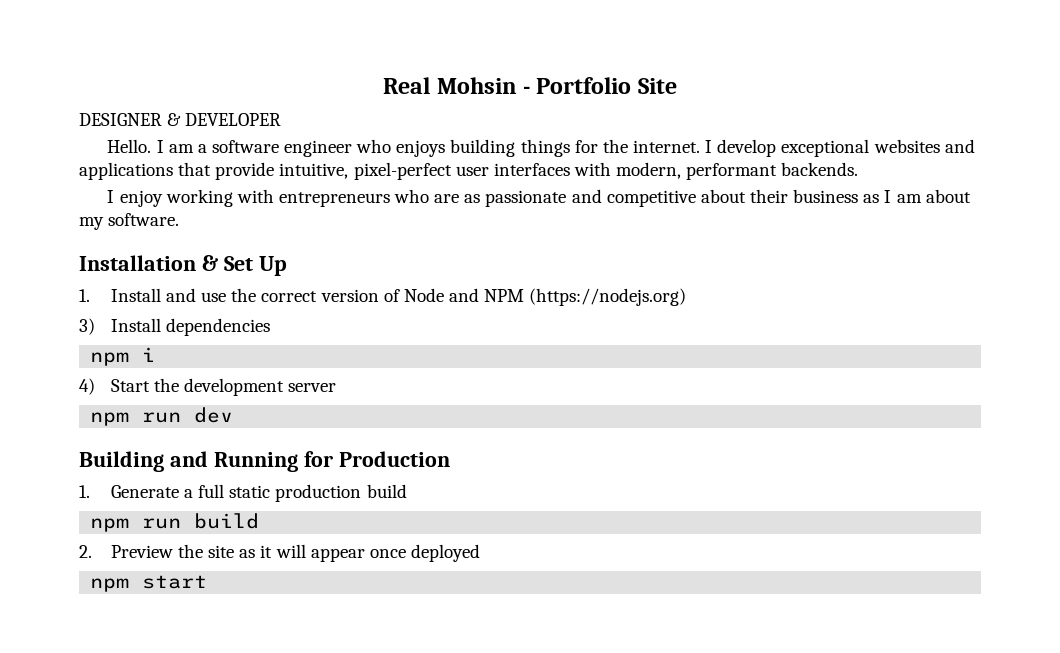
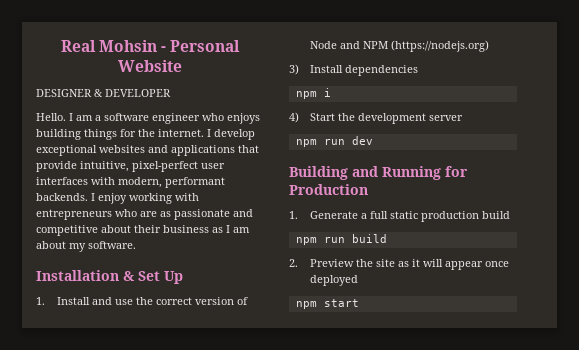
- Real Mohsin - Portfolio Site
+ Real Mohsin - Personal Website
- I develop exceptional websites and applications that provide intuitive, pixel-perfect user interfaces with modern, performant backends.
- I enjoy working with entrepreneurs who are as passionate and competitive about their business as I am about my software.
+ I develop exceptional websites and applications that provide intuitive, pixel-perfect user interfaces with modern, performant backends. I enjoy working with entrepreneurs who are as passionate and competitive about their business as I am about my software.

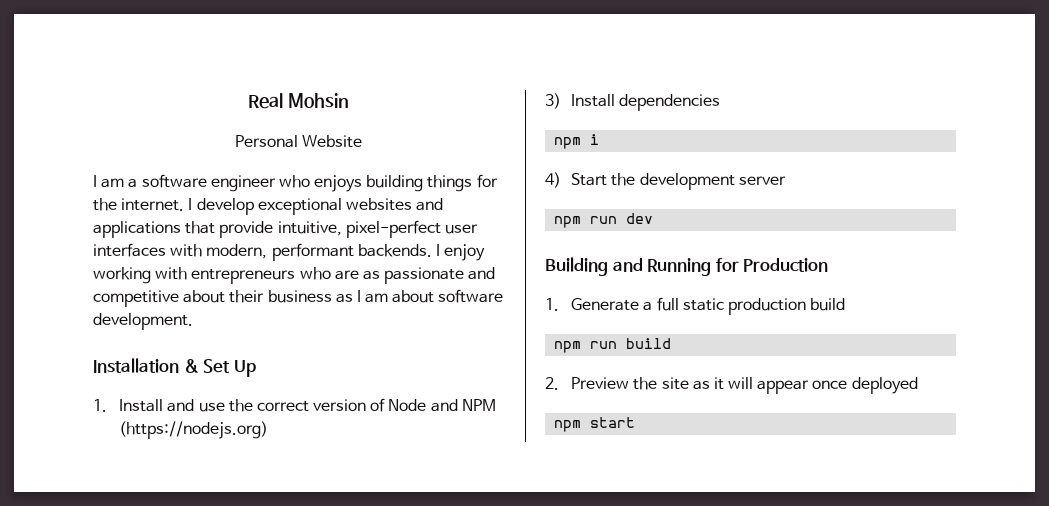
- Real Mohsin - Personal Website
+ Real Mohsin
+ Personal Website
- DESIGNER & DEVELOPER
- Hello.
- I enjoy working with entrepreneurs who are as passionate and competitive about their business as I am about my software.
+ I enjoy working with entrepreneurs who are as passionate and competitive about their business as I am about software development.

